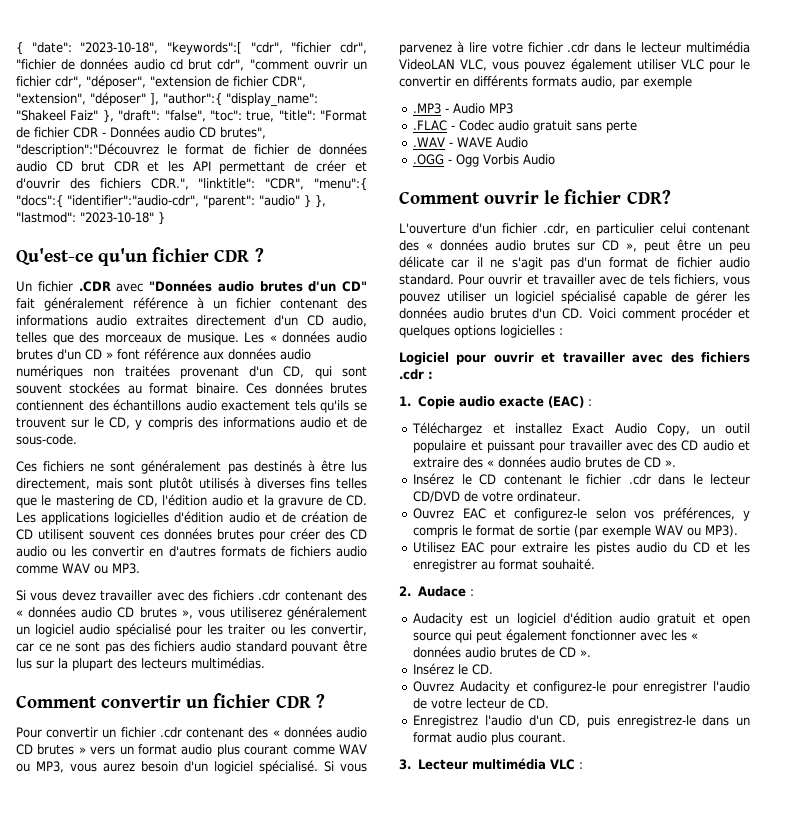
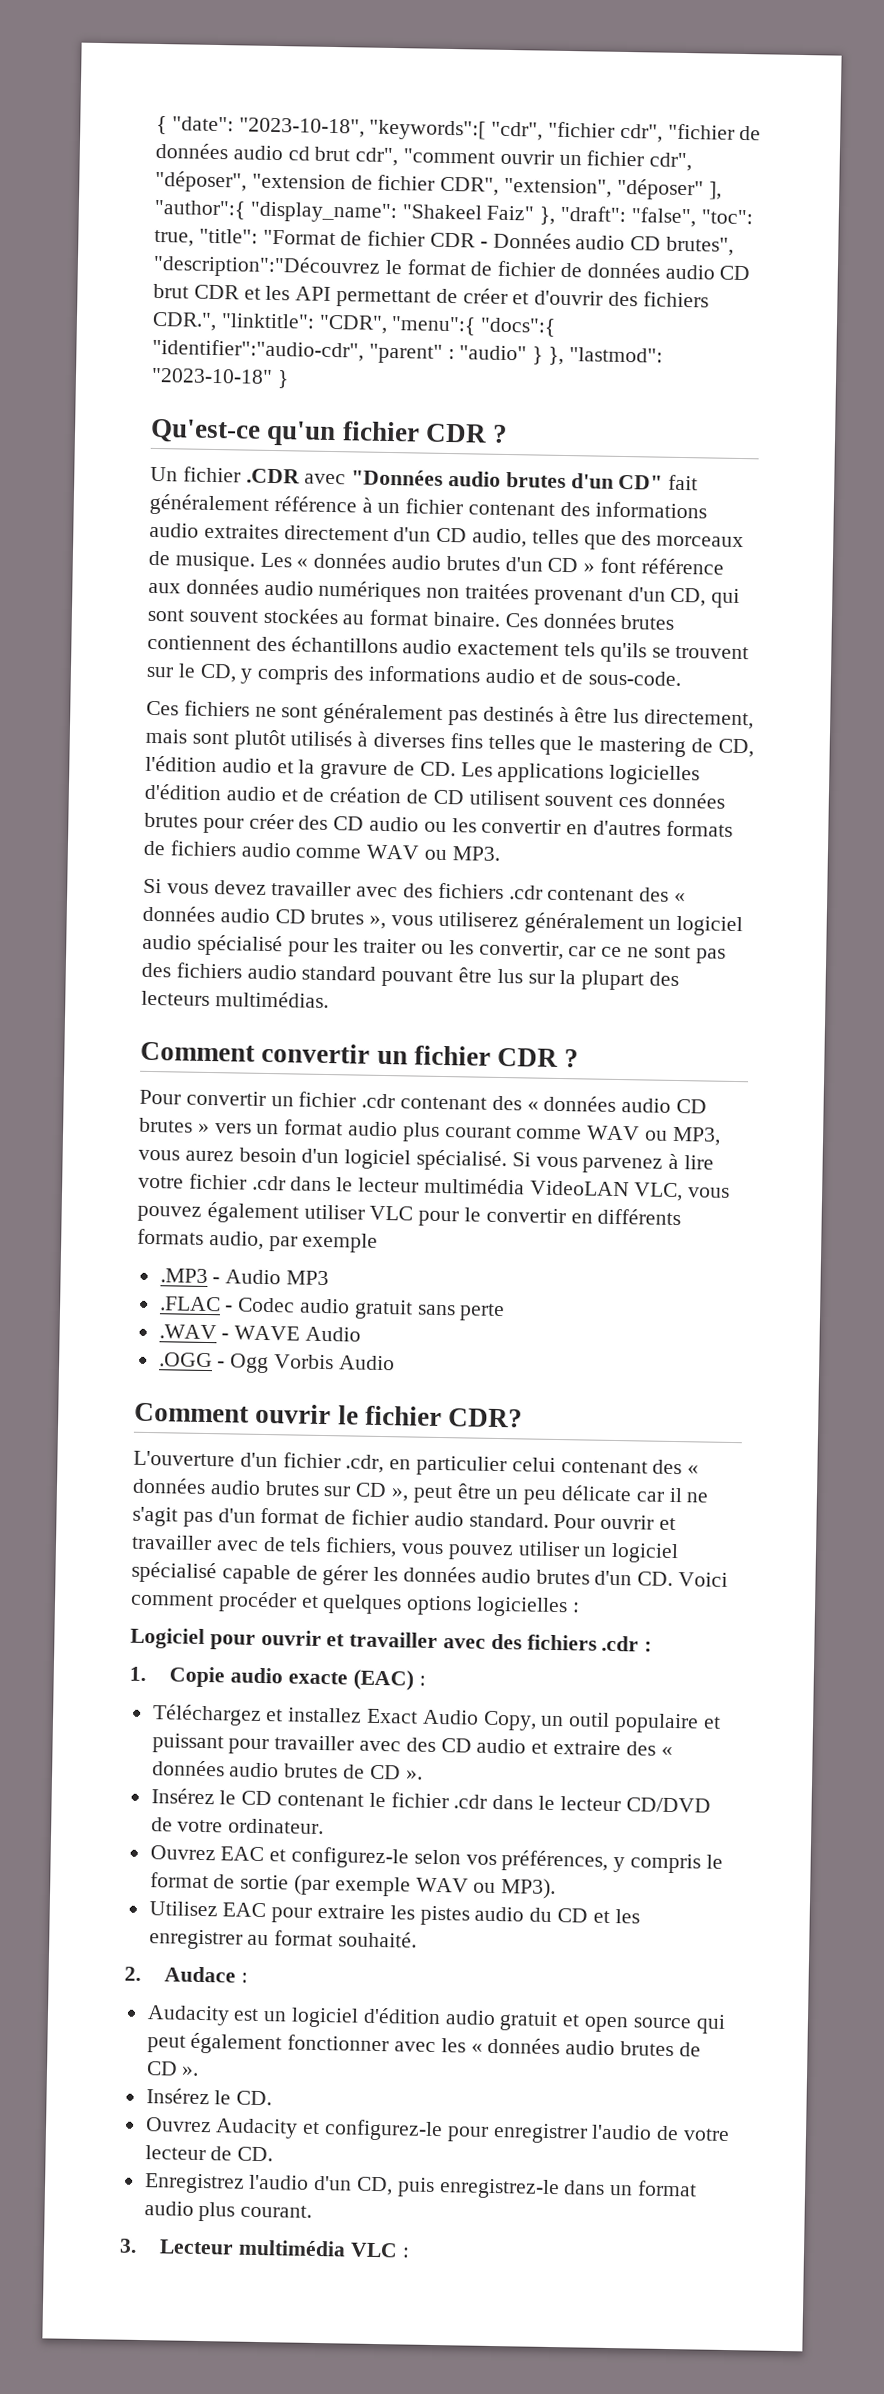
- "CDR", "menu":{ "docs":{ "identifier":"audio-cdr", "parent":
+ "CDR", "menu":{ "docs":{ "identifier":"audio-cdr", "parent" :

